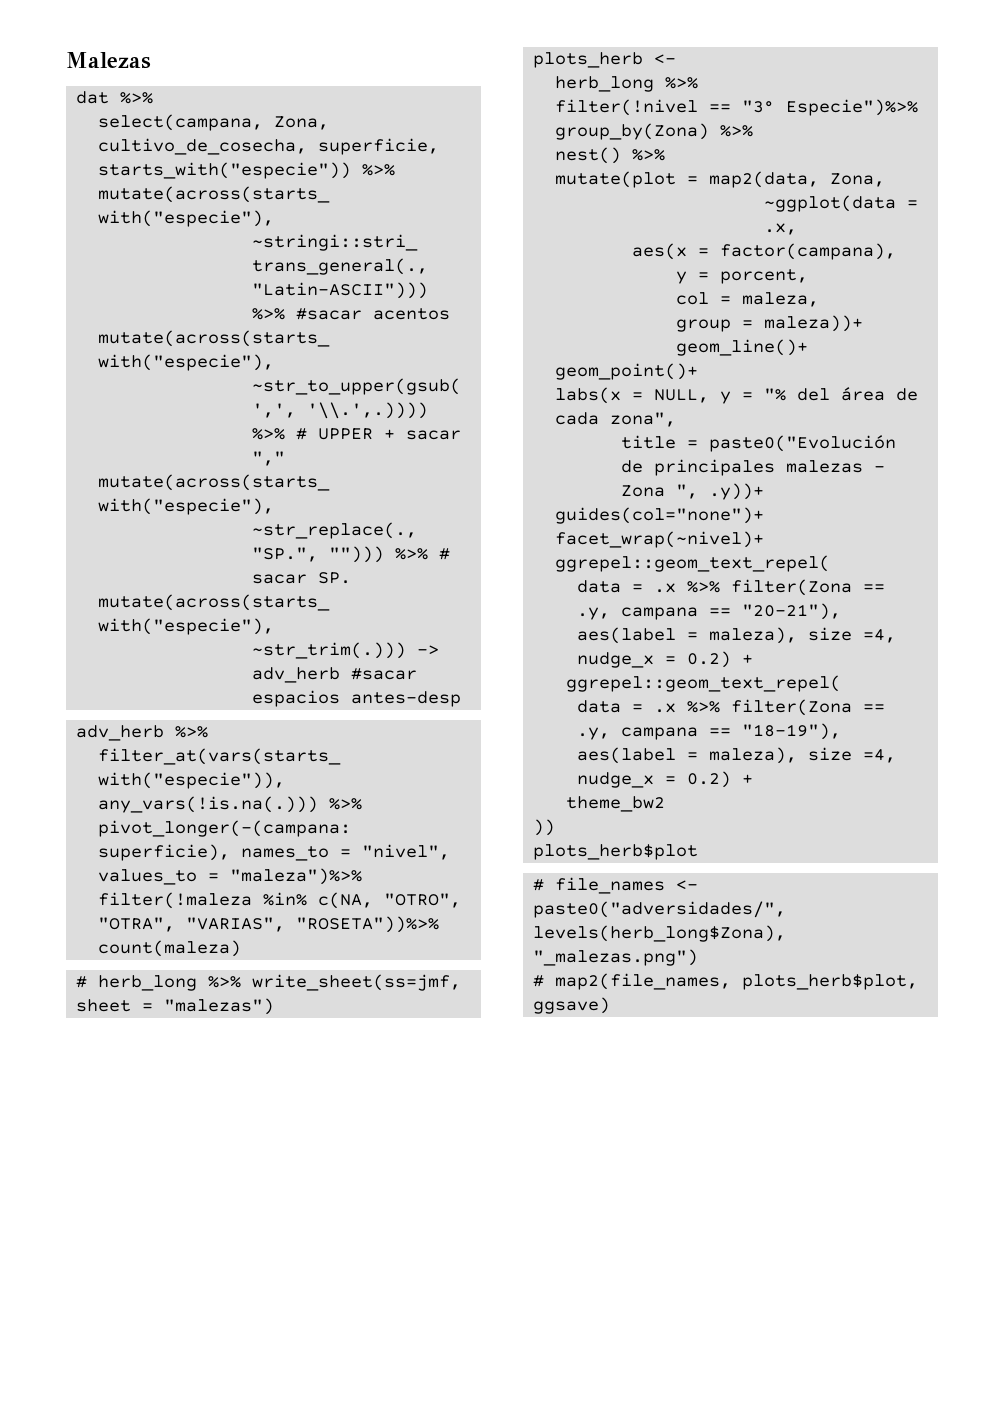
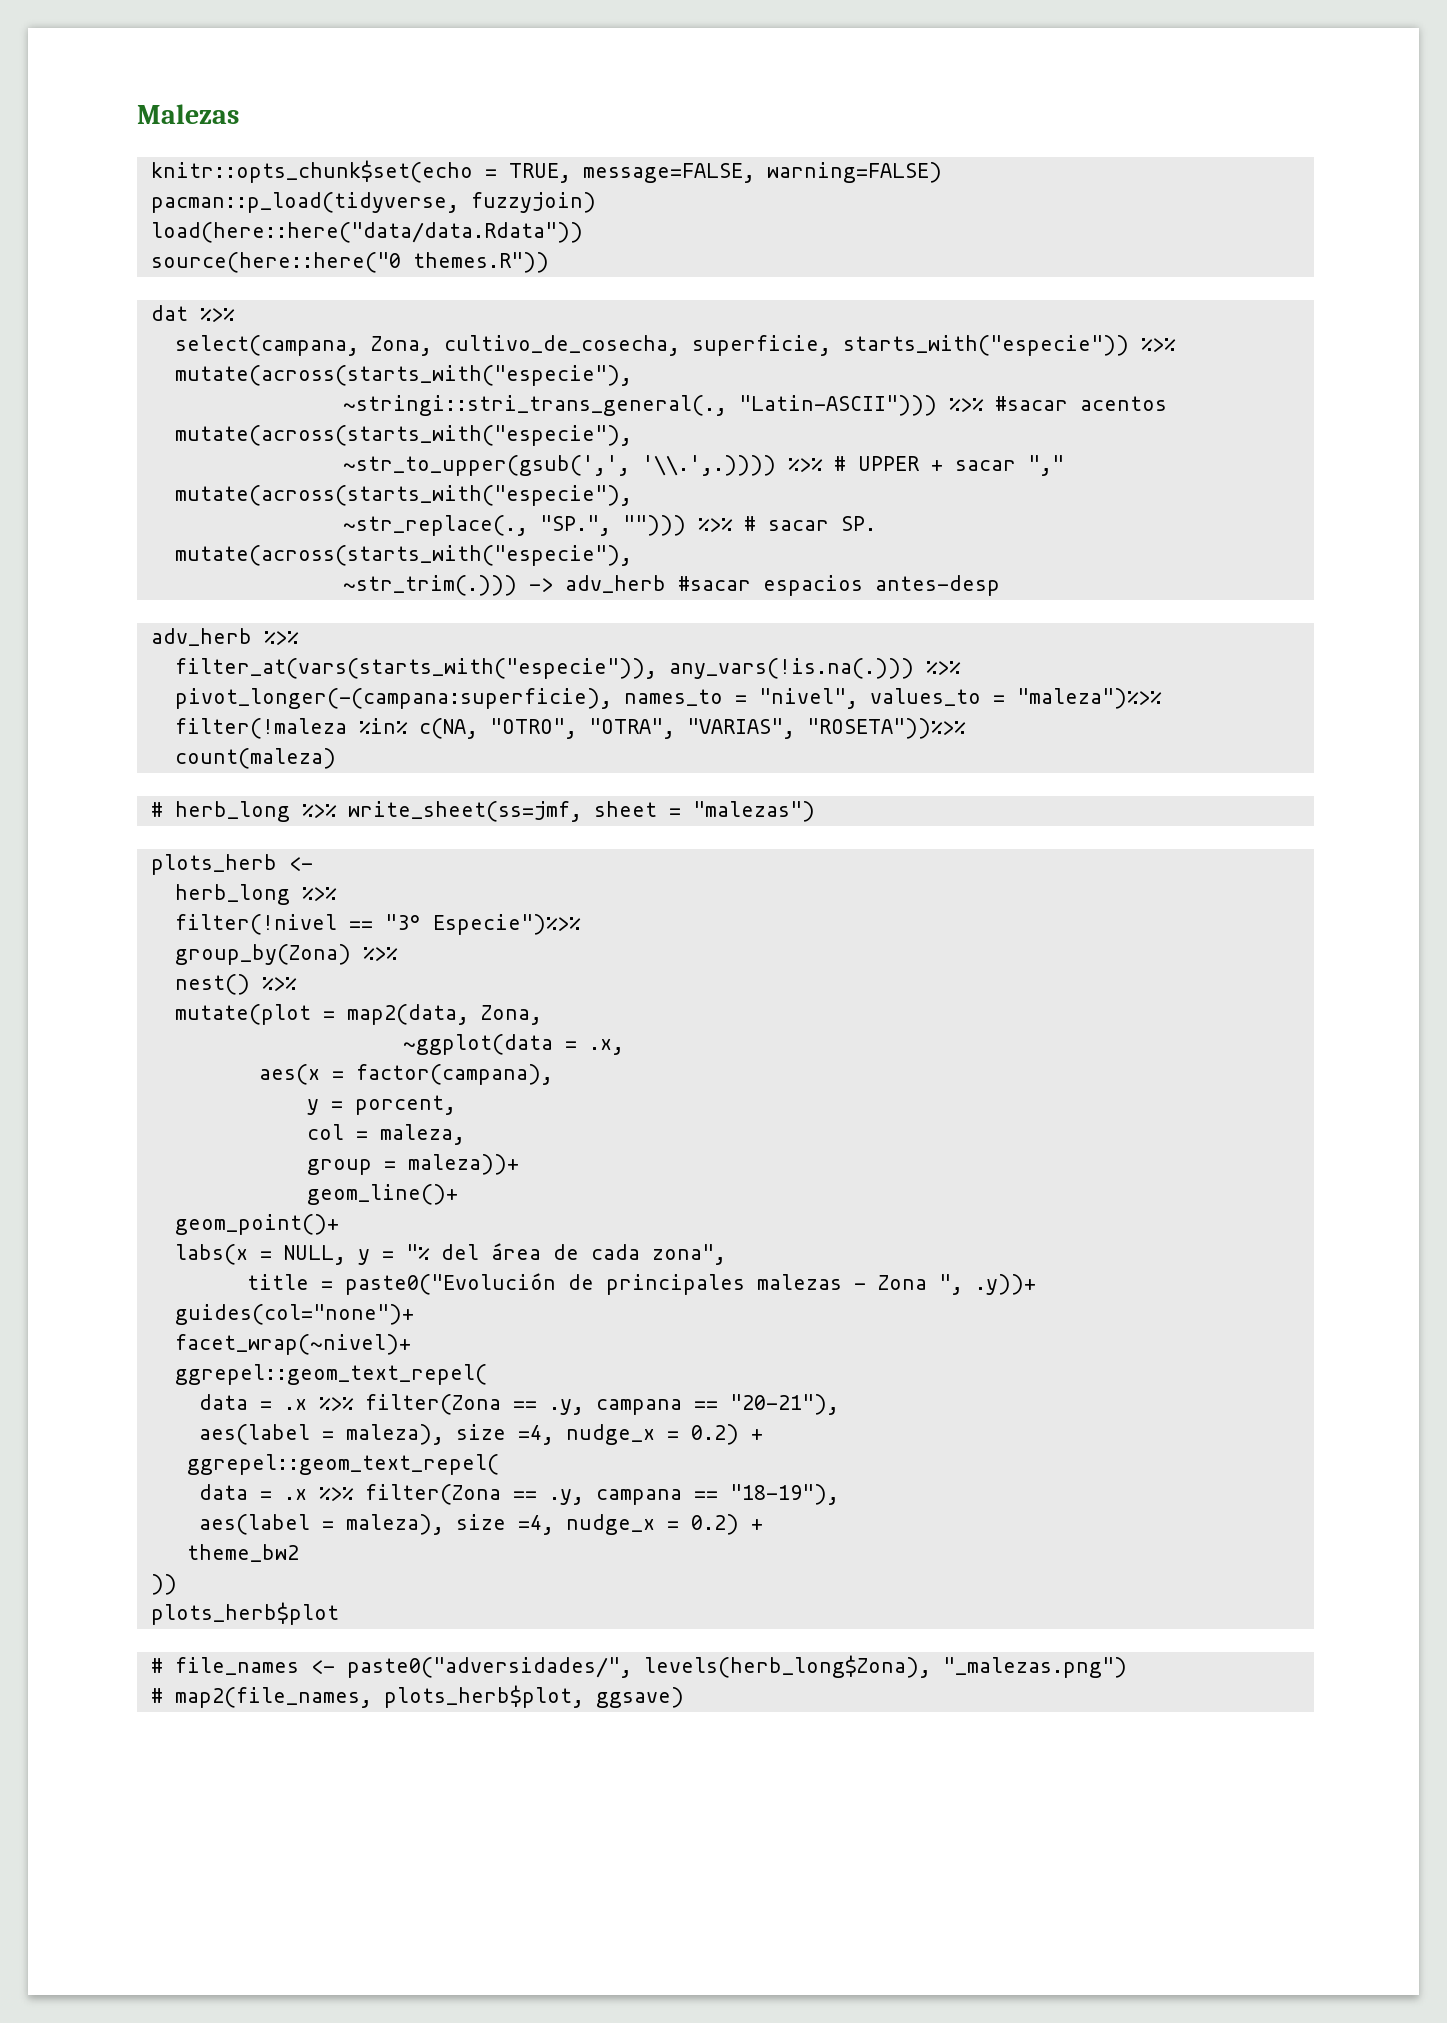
+ knitr::opts_chunk$set(echo = TRUE, message=FALSE, warning=FALSE)
+ pacman::p_load(tidyverse, fuzzyjoin)
+ load(here::here("data/data.Rdata"))
+ source(here::here("0 themes.R"))

